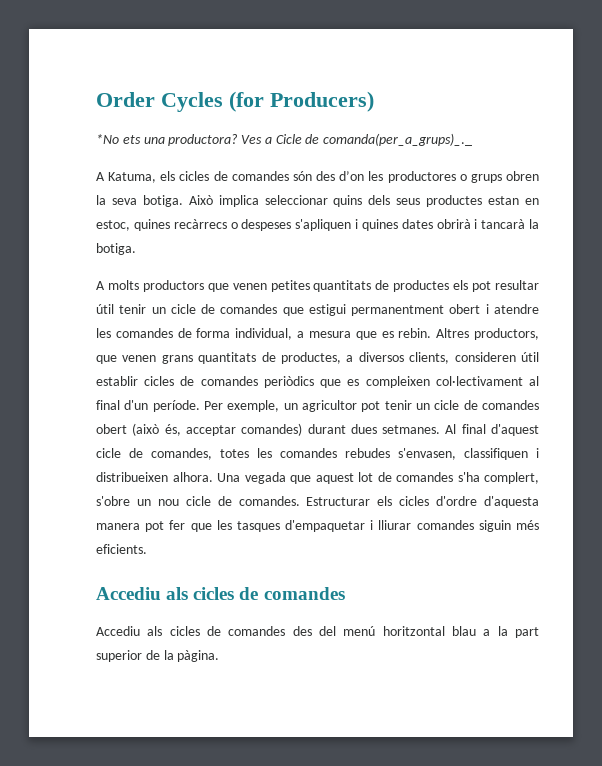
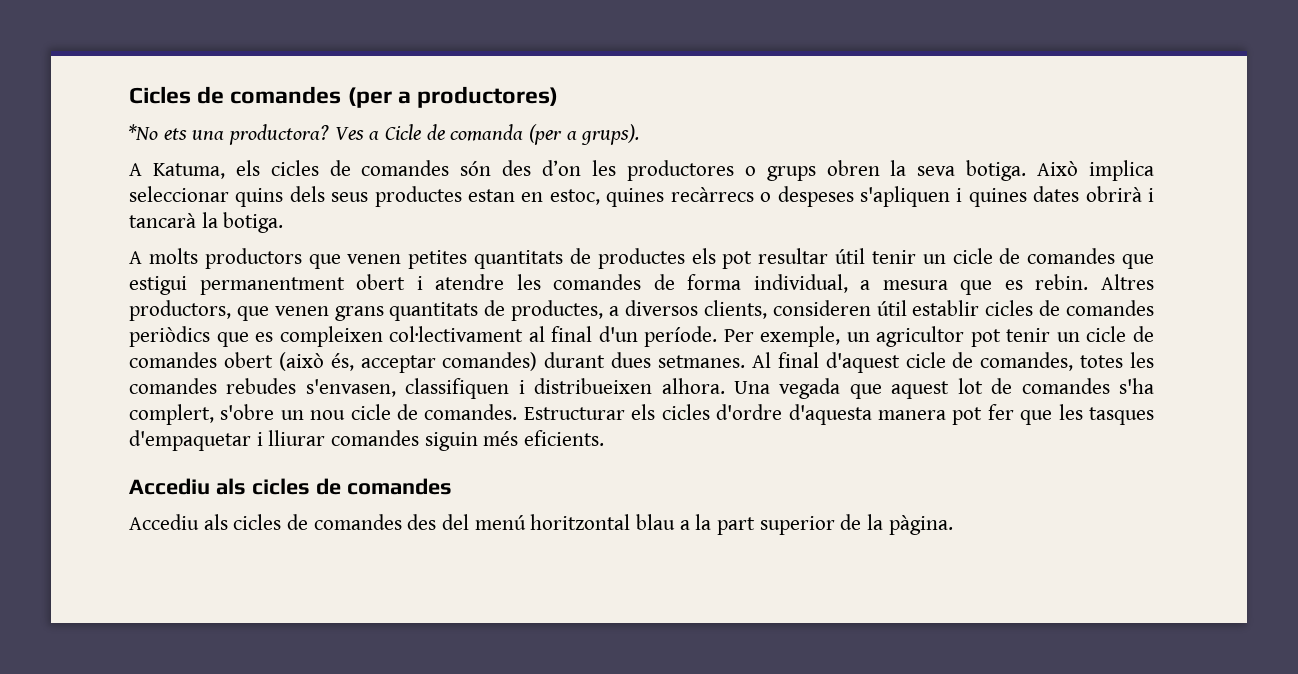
- Order Cycles (for Producers)
+ Cicles de comandes (per a productores)
- Ves a Cicle de comanda(per_a_grups)_._
+ Ves a Cicle de comanda (per a grups).

